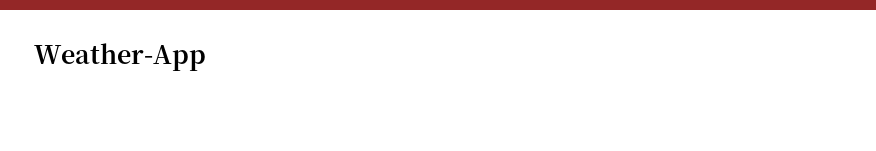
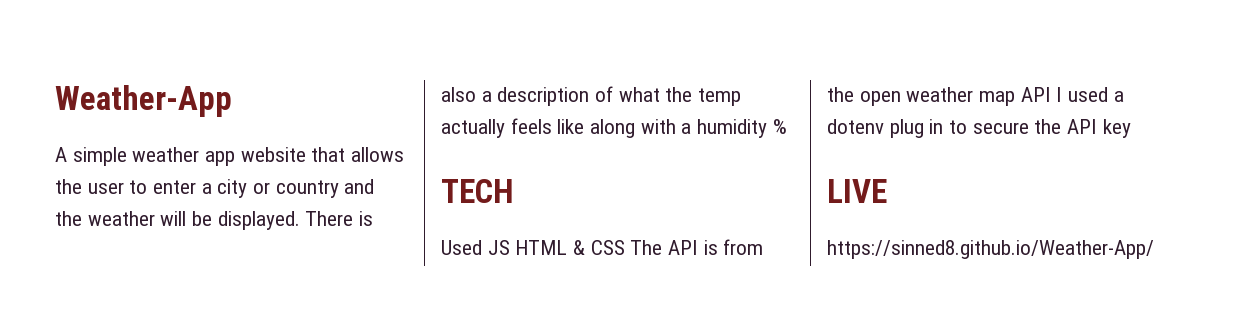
+ A simple weather app website that allows the user to enter a city or country and the weather will be displayed. There is also a description of what the temp actually feels like along with a humidity %
+ TECH
+ Used JS HTML & CSS The API is from the open weather map API I used a dotenv plug in to secure the API key
+ LIVE
+ https://sinned8.github.io/Weather-App/

